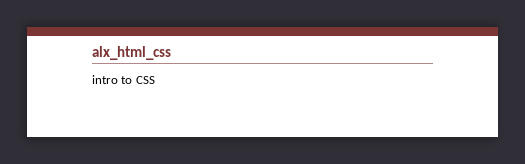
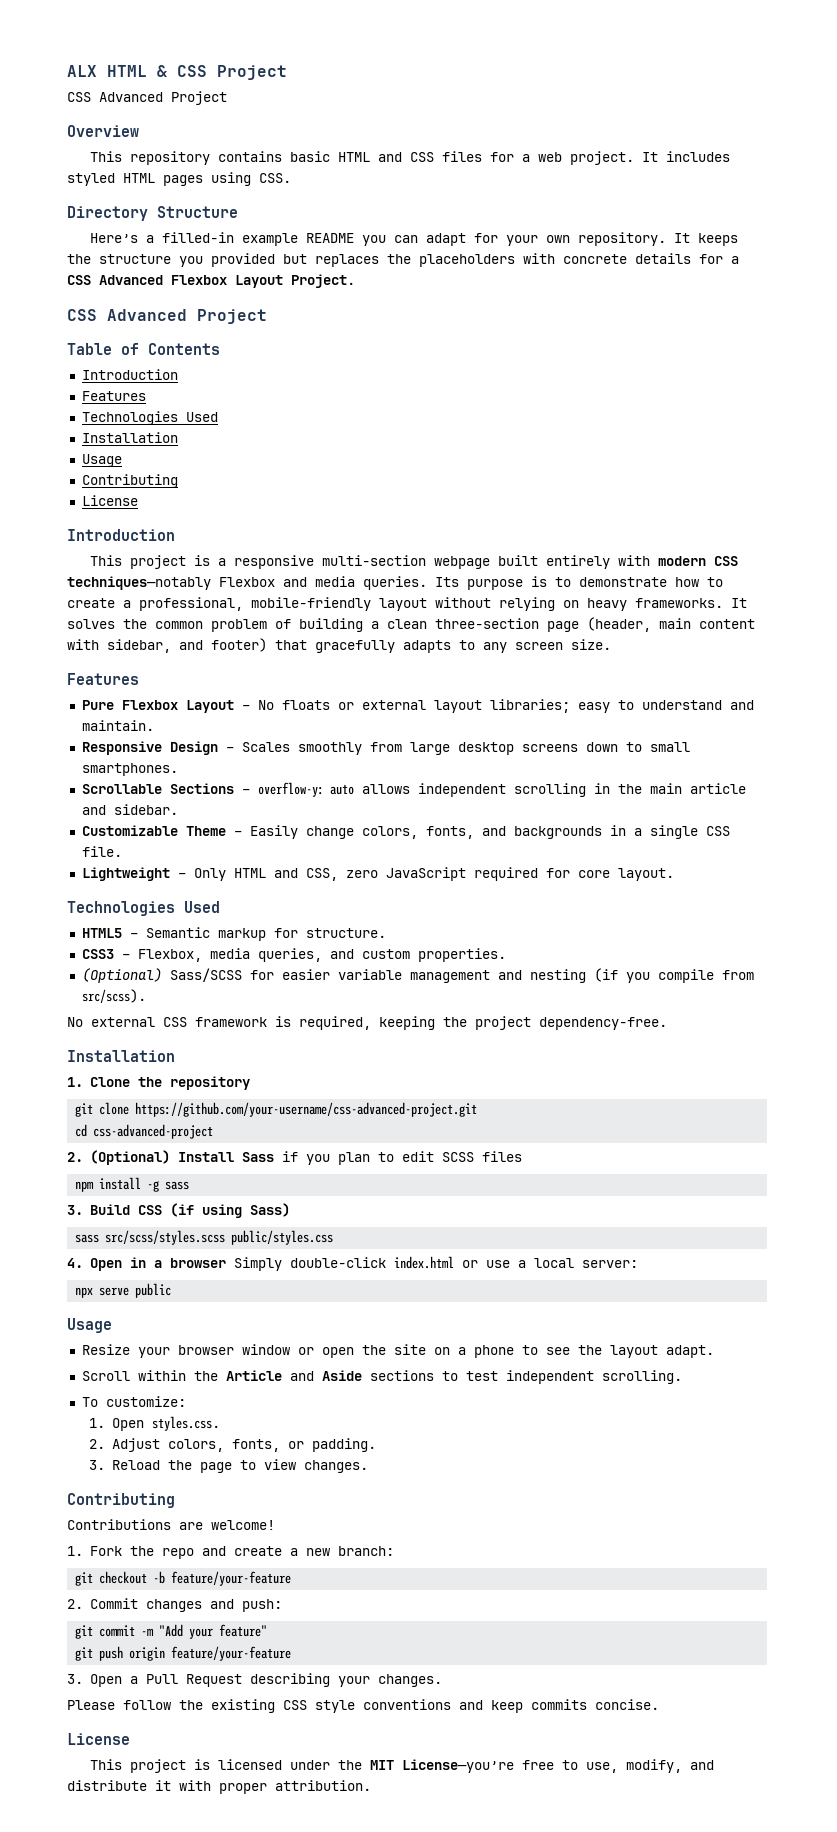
- alx_html_css
- intro to CSS
+ ALX HTML & CSS Project
+ CSS Advanced Project
+ Overview
+ This repository contains basic HTML and CSS files for a web project. It includes styled HTML pages using CSS.
+ Directory Structure
+ Here’s a filled-in example README you can adapt for your own repository. It keeps the structure you provided but replaces the placeholders with concrete details for a CSS Advanced Flexbox Layout Project.
+ CSS Advanced Project
+ Table of Contents
+ Introduction
+ Features
+ Technologies Used
+ Installation
+ Usage
+ Contributing
+ License
+ Introduction
+ This project is a responsive multi-section webpage built entirely with modern CSS techniques—notably Flexbox and media queries. Its purpose is to demonstrate how to create a professional, mobile-friendly layout without relying on heavy frameworks. It solves the common problem of building a clean three-section page (header, main content with sidebar, and footer) that gracefully adapts to any screen size.
+ Features
+ Pure Flexbox Layout – No floats or external layout libraries; easy to understand and maintain.
+ Responsive Design – Scales smoothly from large desktop screens down to small smartphones.
+ Scrollable Sections – overflow-y: auto allows independent scrolling in the main article and sidebar.
+ Customizable Theme – Easily change colors, fonts, and backgrounds in a single CSS file.
+ Lightweight – Only HTML and CSS, zero JavaScript required for core layout.
+ Technologies Used
+ HTML5 – Semantic markup for structure.
+ CSS3 – Flexbox, media queries, and custom properties.
+ (Optional) Sass/SCSS for easier variable management and nesting (if you compile from src/scss).
+ No external CSS framework is required, keeping the project dependency-free.
+ Installation
+ 1. Clone the repository
+ git clone https://github.com/your-username/css-advanced-project.git
+ cd css-advanced-project
+ 2. (Optional) Install Sass if you plan to edit SCSS files
+ npm install -g sass
+ 3. Build CSS (if using Sass)
+ sass src/scss/styles.scss public/styles.css
+ 4. Open in a browser Simply double-click index.html or use a local server:
+ npx serve public
+ Usage
+ Resize your browser window or open the site on a phone to see the layout adapt.
+ Scroll within the Article and Aside sections to test independent scrolling.
+ To customize:
+ 1. Open styles.css.
+ 2. Adjust colors, fonts, or padding.
+ 3. Reload the page to view changes.
+ Contributing
+ Contributions are welcome!
+ 1. Fork the repo and create a new branch:
+ git checkout -b feature/your-feature
+ 2. Commit changes and push:
+ git commit -m "Add your feature"
+ git push origin feature/your-feature
+ 3. Open a Pull Request describing your changes.
+ Please follow the existing CSS style conventions and keep commits concise.
+ License
+ This project is licensed under the MIT License—you’re free to use, modify, and distribute it with proper attribution.

